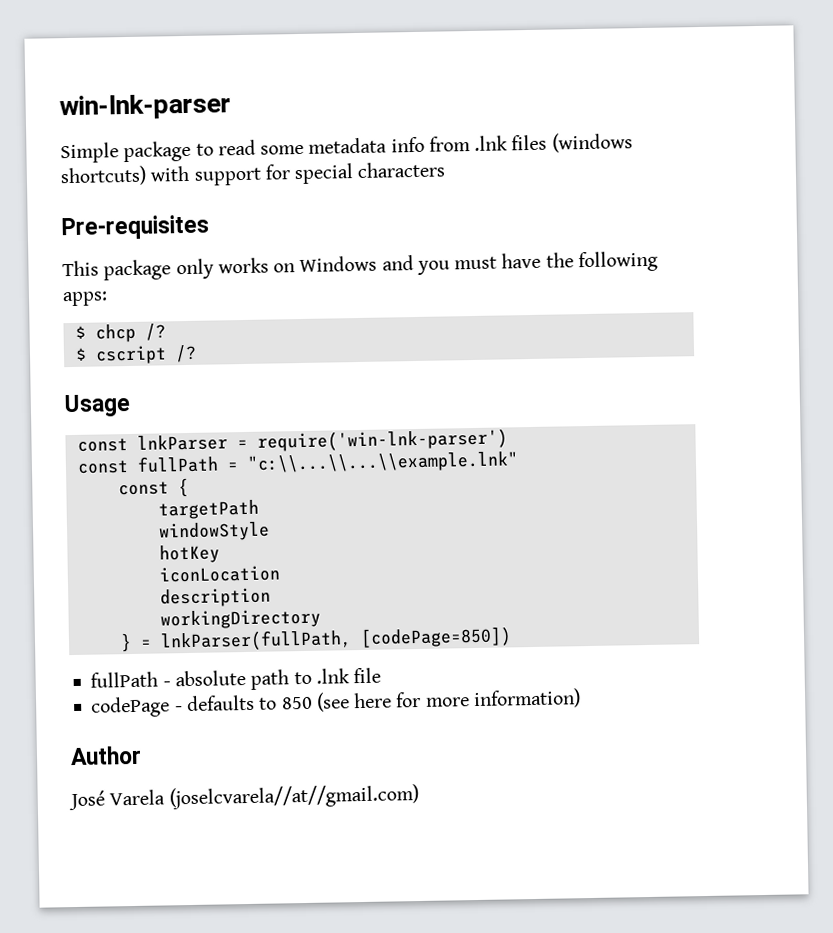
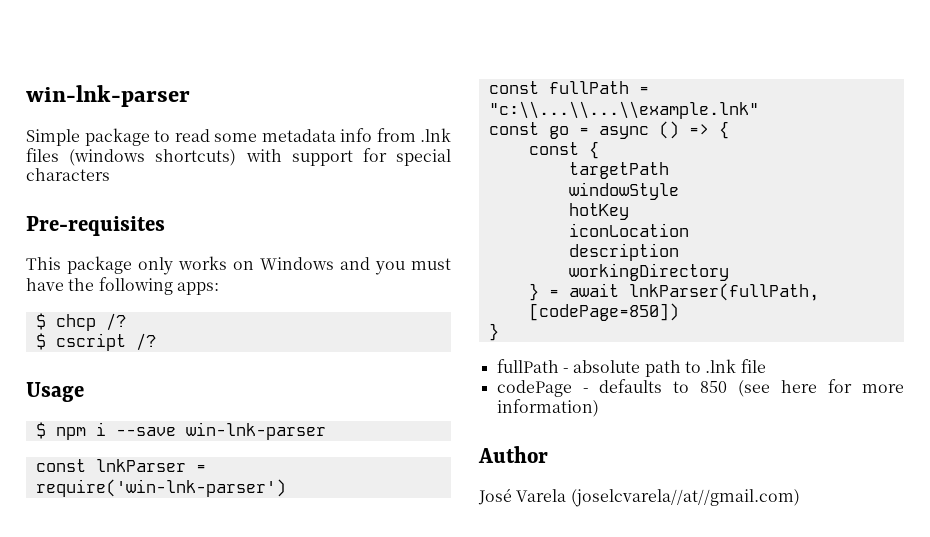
+ $ npm i --save win-lnk-parser
+ const go = async () => {
- } = lnkParser(fullPath, [codePage=850])
+ } = await lnkParser(fullPath, [codePage=850])
+ }

